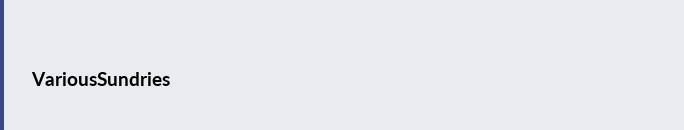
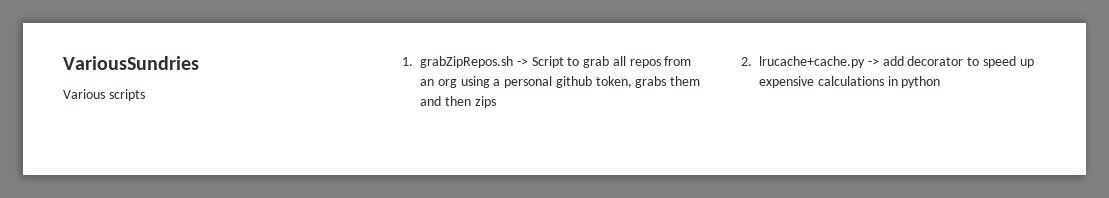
+ Various scripts
+ 1. grabZipRepos.sh -> Script to grab all repos from an org using a personal github token, grabs them and then zips
+ 2. lrucache+cache.py -> add decorator to speed up expensive calculations in python

